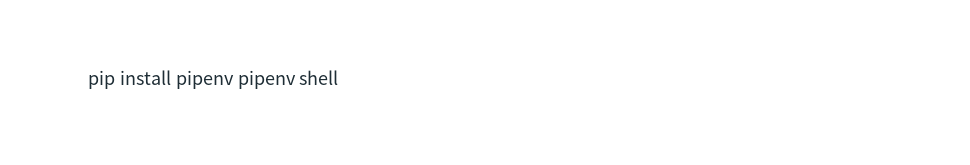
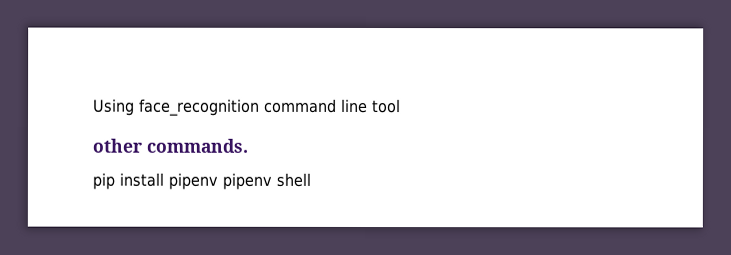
+ Using face_recognition command line tool
+ other commands.

